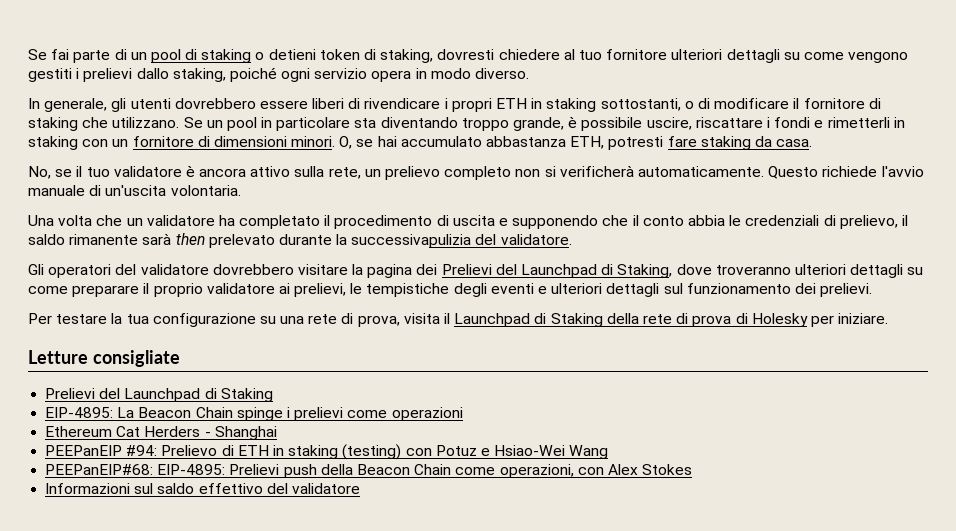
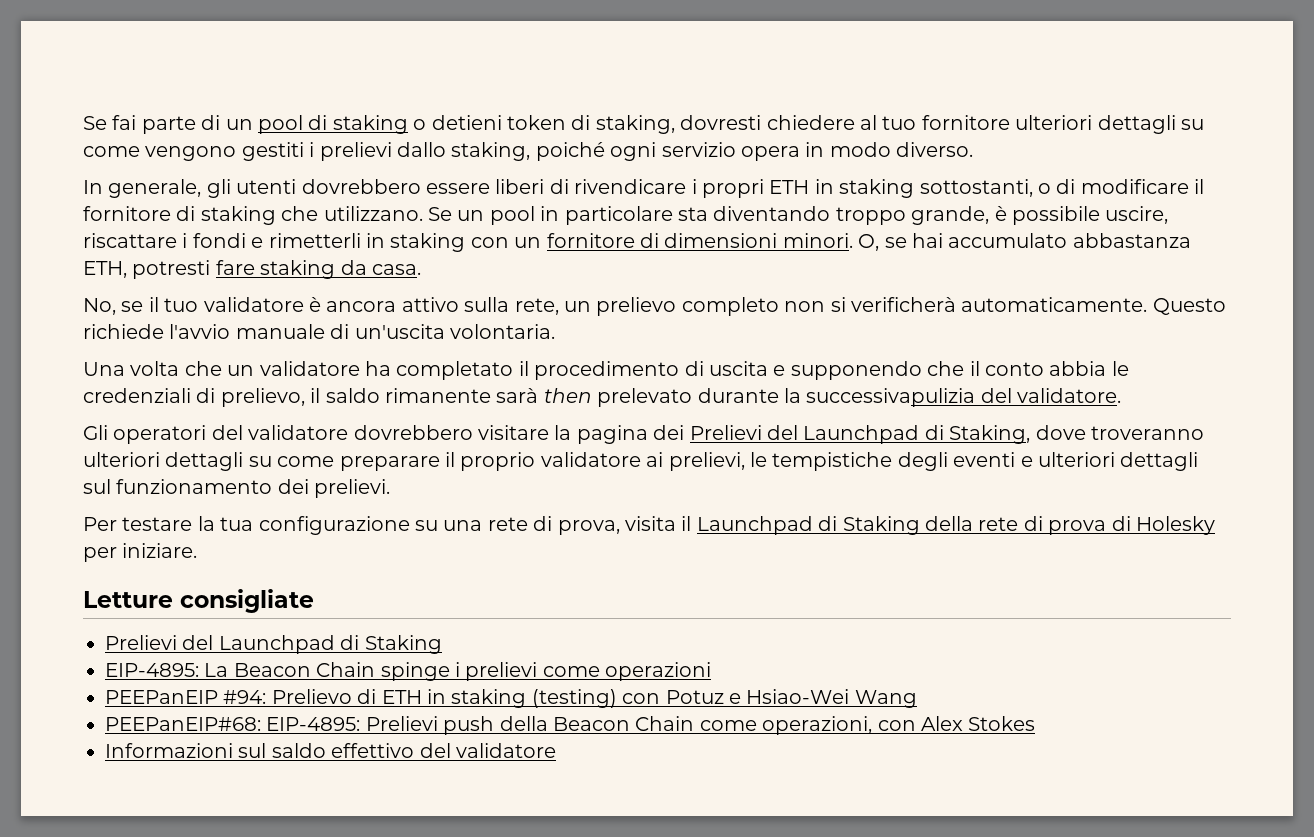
- Ethereum Cat Herders - Shanghai

